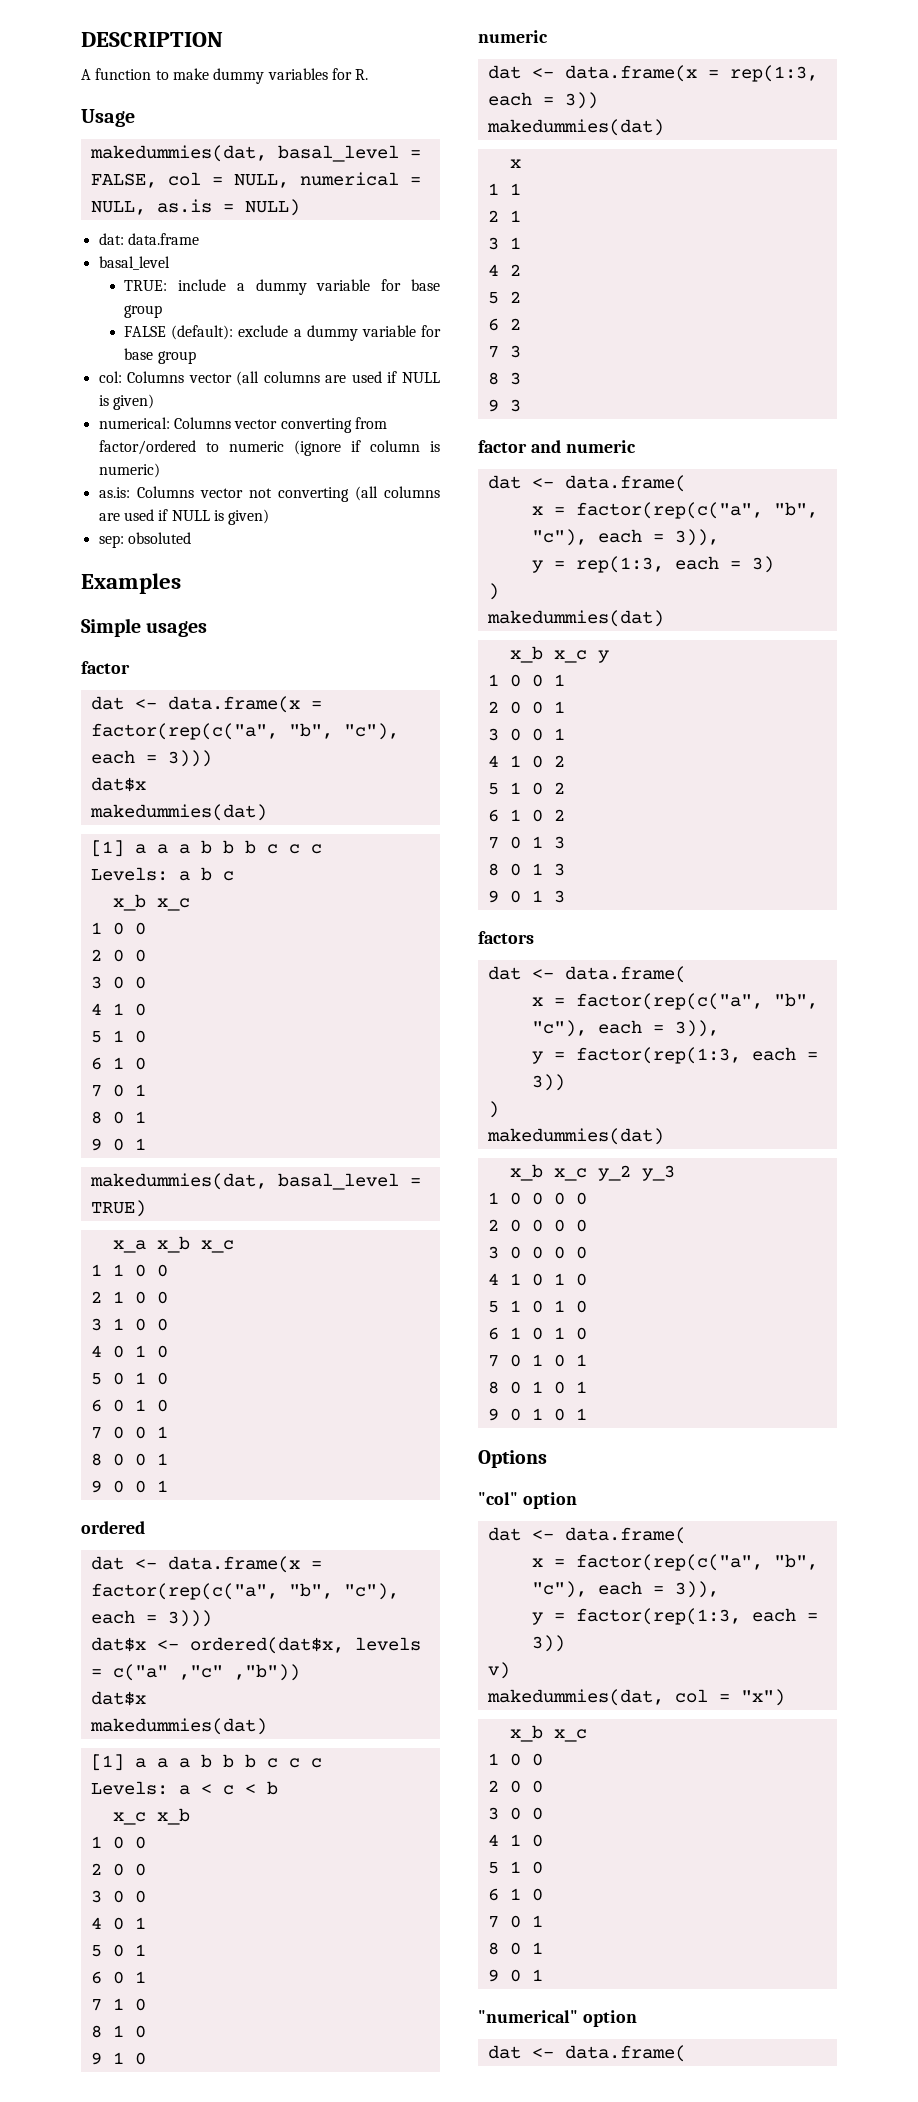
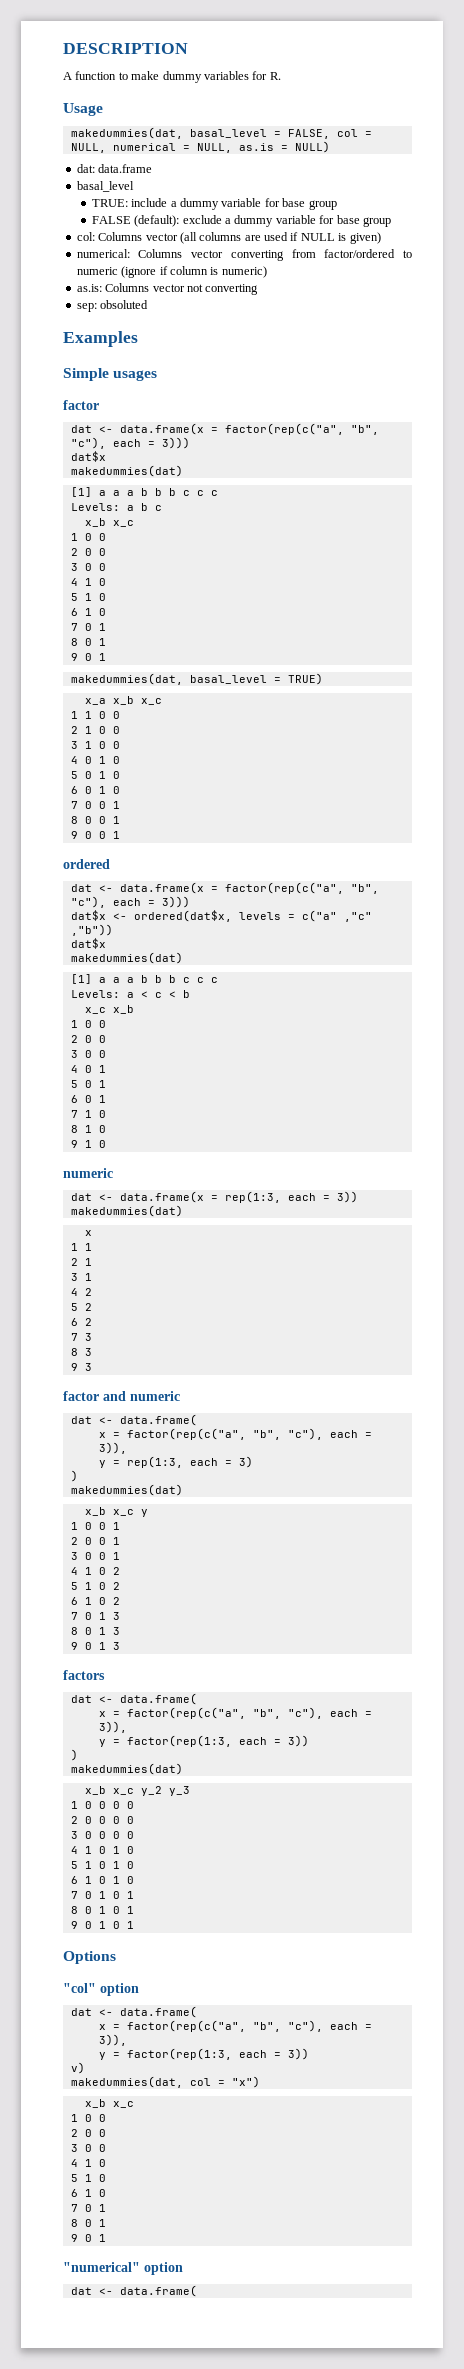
- as.is: Columns vector not converting (all columns are used if NULL is given)
+ as.is: Columns vector not converting

